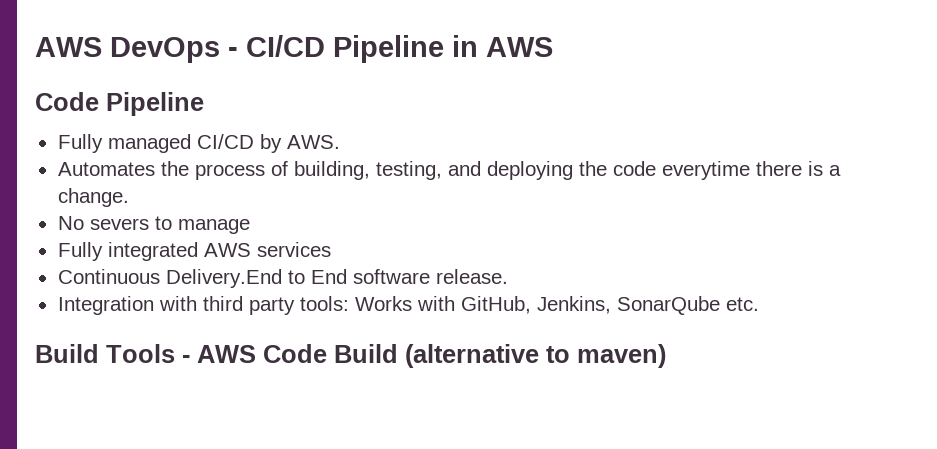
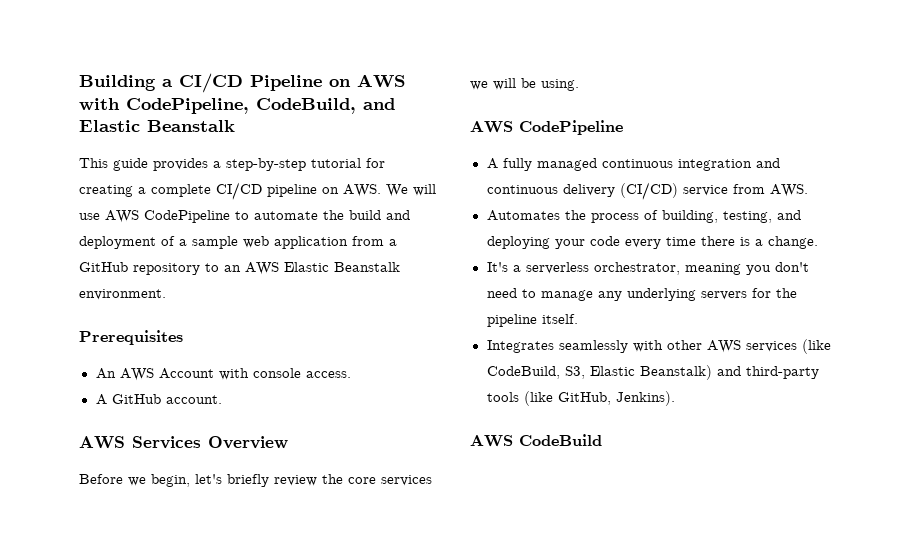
- AWS DevOps - CI/CD Pipeline in AWS
- Code Pipeline
- Fully managed CI/CD by AWS.
+ Building a CI/CD Pipeline on AWS with CodePipeline, CodeBuild, and Elastic Beanstalk
+ This guide provides a step-by-step tutorial for creating a complete CI/CD pipeline on AWS. We will use AWS CodePipeline to automate the build and deployment of a sample web application from a GitHub repository to an AWS Elastic Beanstalk environment.
+ Prerequisites
+ An AWS Account with console access.
+ A GitHub account.
+ AWS Services Overview
+ Before we begin, let's briefly review the core services we will be using.
+ AWS CodePipeline
+ A fully managed continuous integration and continuous delivery (CI/CD) service from AWS.
- Automates the process of building, testing, and deploying the code everytime there is a change.
+ Automates the process of building, testing, and deploying your code every time there is a change.
- No severs to manage
- Fully integrated AWS services
- Continuous Delivery.End to End software release.
- Integration with third party tools: Works with GitHub, Jenkins, SonarQube etc.
- Build Tools - AWS Code Build (alternative to maven)
+ It's a serverless orchestrator, meaning you don't need to manage any underlying servers for the pipeline itself.
+ Integrates seamlessly with other AWS services (like CodeBuild, S3, Elastic Beanstalk) and third-party tools (like GitHub, Jenkins).
+ AWS CodeBuild

